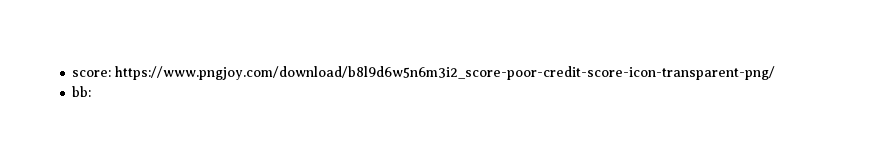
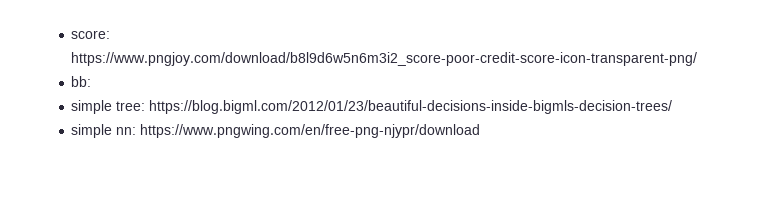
+ simple tree: https://blog.bigml.com/2012/01/23/beautiful-decisions-inside-bigmls-decision-trees/
+ simple nn: https://www.pngwing.com/en/free-png-njypr/download

